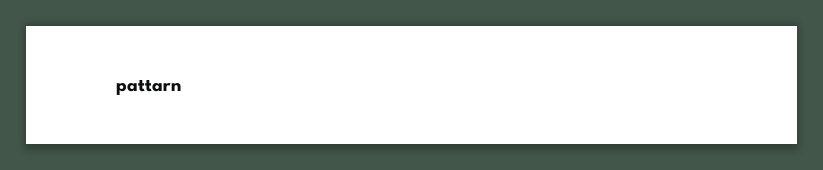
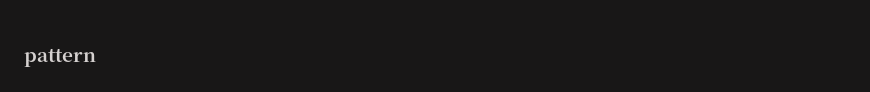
- pattarn
+ pattern

